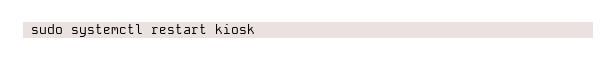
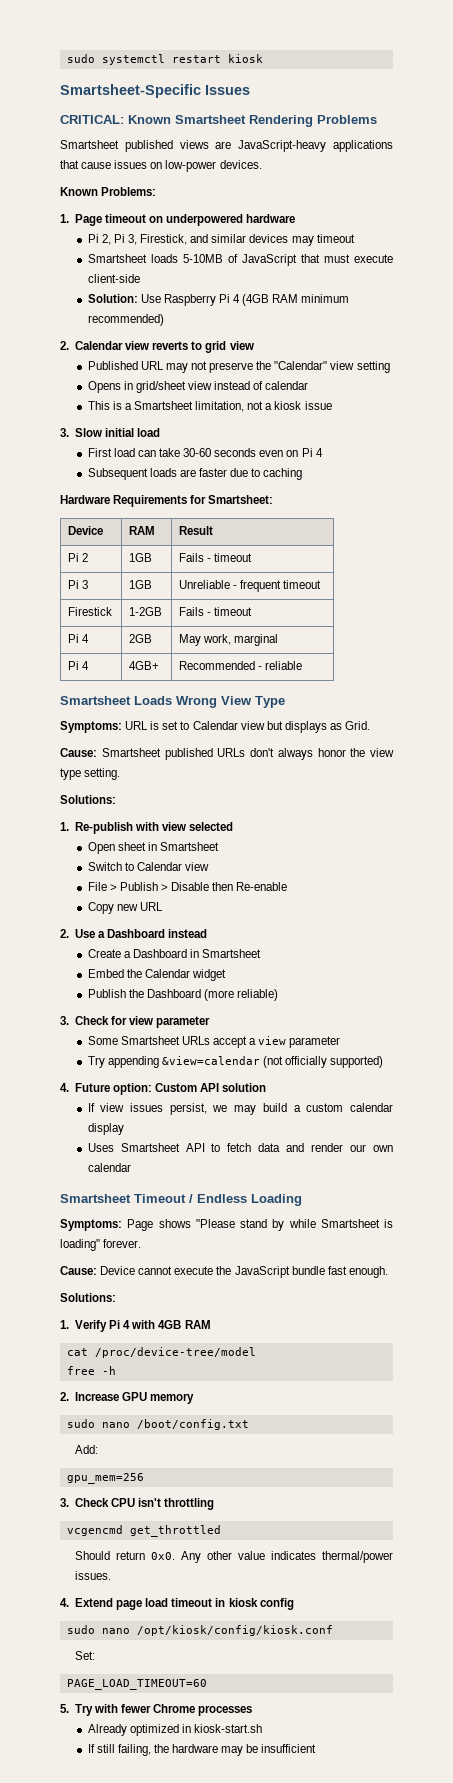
+ Smartsheet-Specific Issues
+ CRITICAL: Known Smartsheet Rendering Problems
+ Smartsheet published views are JavaScript-heavy applications that cause issues on low-power devices.
+ Known Problems:
+ 1. Page timeout on underpowered hardware
+ Pi 2, Pi 3, Firestick, and similar devices may timeout
+ Smartsheet loads 5-10MB of JavaScript that must execute client-side
+ Solution: Use Raspberry Pi 4 (4GB RAM minimum recommended)
+ 2. Calendar view reverts to grid view
+ Published URL may not preserve the "Calendar" view setting
+ Opens in grid/sheet view instead of calendar
+ This is a Smartsheet limitation, not a kiosk issue
+ 3. Slow initial load
+ First load can take 30-60 seconds even on Pi 4
+ Subsequent loads are faster due to caching
+ Hardware Requirements for Smartsheet:
+ Device | RAM | Result
+ Pi 2 | 1GB | Fails - timeout
+ Pi 3 | 1GB | Unreliable - frequent timeout
+ Firestick | 1-2GB | Fails - timeout
+ Pi 4 | 2GB | May work, marginal
+ Pi 4 | 4GB+ | Recommended - reliable
+ Smartsheet Loads Wrong View Type
+ Symptoms: URL is set to Calendar view but displays as Grid.
+ Cause: Smartsheet published URLs don't always honor the view type setting.
+ Solutions:
+ 1. Re-publish with view selected
+ Open sheet in Smartsheet
+ Switch to Calendar view
+ File > Publish > Disable then Re-enable
+ Copy new URL
+ 2. Use a Dashboard instead
+ Create a Dashboard in Smartsheet
+ Embed the Calendar widget
+ Publish the Dashboard (more reliable)
+ 3. Check for view parameter
+ Some Smartsheet URLs accept a view parameter
+ Try appending &view=calendar (not officially supported)
+ 4. Future option: Custom API solution
+ If view issues persist, we may build a custom calendar display
+ Uses Smartsheet API to fetch data and render our own calendar
+ Smartsheet Timeout / Endless Loading
+ Symptoms: Page shows "Please stand by while Smartsheet is loading" forever.
+ Cause: Device cannot execute the JavaScript bundle fast enough.
+ Solutions:
+ 1. Verify Pi 4 with 4GB RAM
+ cat /proc/device-tree/model
+ free -h
+ 2. Increase GPU memory
+ sudo nano /boot/config.txt
+ Add:
+ gpu_mem=256
+ 3. Check CPU isn't throttling
+ vcgencmd get_throttled
+ Should return 0x0. Any other value indicates thermal/power issues.
+ 4. Extend page load timeout in kiosk config
+ sudo nano /opt/kiosk/config/kiosk.conf
+ Set:
+ PAGE_LOAD_TIMEOUT=60
+ 5. Try with fewer Chrome processes
+ Already optimized in kiosk-start.sh
+ If still failing, the hardware may be insufficient

